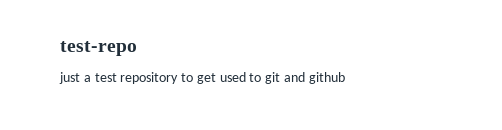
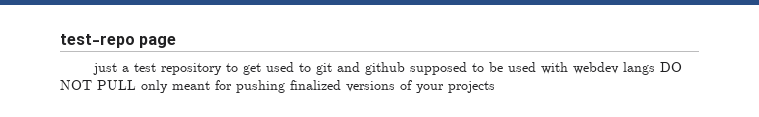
- test-repo
+ test-repo page
- just a test repository to get used to git and github
+ just a test repository to get used to git and github supposed to be used with webdev langs DO NOT PULL only meant for pushing finalized versions of your projects

